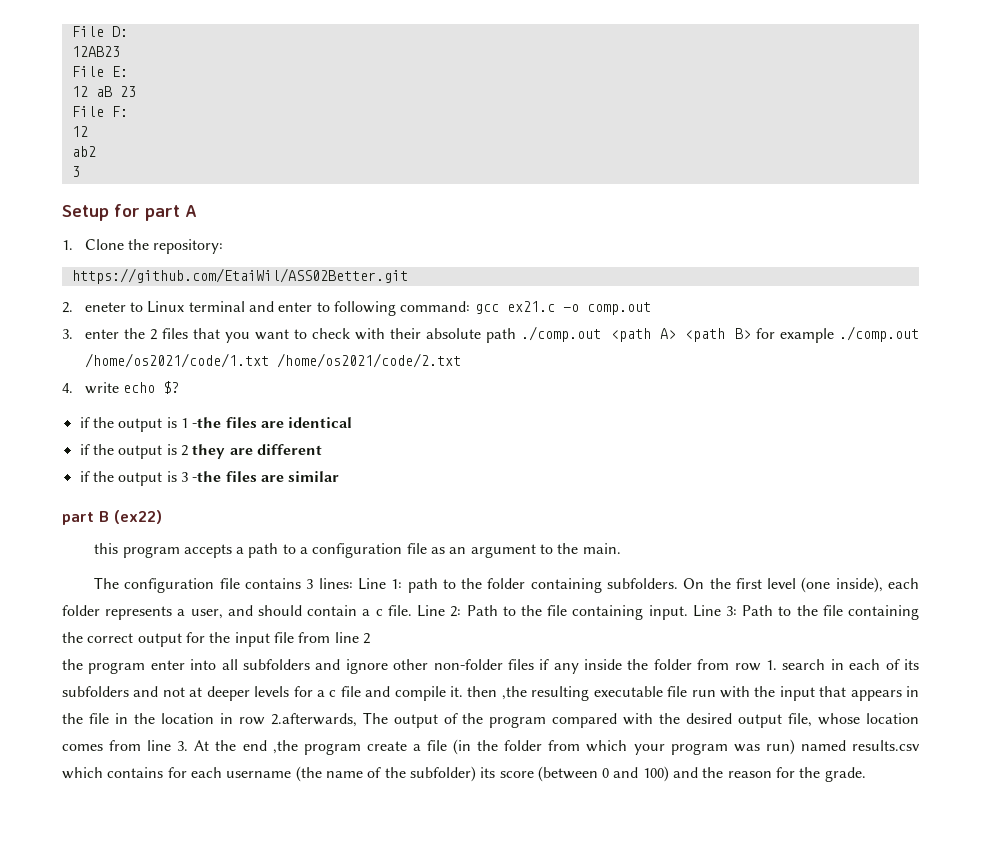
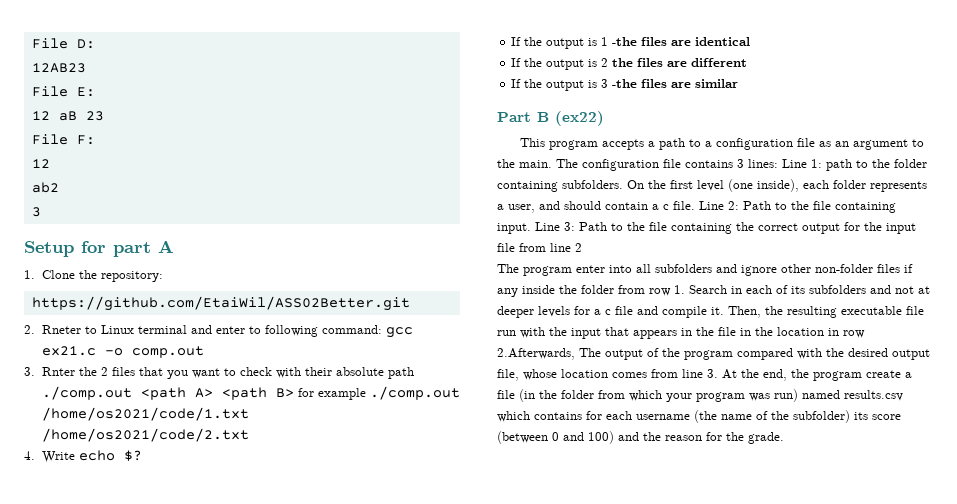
- 2. eneter to Linux terminal and enter to following command: gcc ex21.c -o comp.out
+ 2. Rneter to Linux terminal and enter to following command: gcc ex21.c -o comp.out
- 3. enter the 2 files that you want to check with their absolute path ./comp.out <path A> <path B> for example ./comp.out /home/os2021/code/1.txt /home/os2021/code/2.txt
+ 3. Rnter the 2 files that you want to check with their absolute path ./comp.out <path A> <path B> for example ./comp.out /home/os2021/code/1.txt /home/os2021/code/2.txt
- 4. write echo $?
+ 4. Write echo $?
- if the output is 1 -the files are identical
+ If the output is 1 -the files are identical
- if the output is 2 they are different
+ If the output is 2 the files are different
- if the output is 3 -the files are similar
+ If the output is 3 -the files are similar
- part B (ex22)
+ Part B (ex22)
- this program accepts a path to a configuration file as an argument to the main.
- The configuration file contains 3 lines: Line 1: path to the folder containing subfolders.
+ This program accepts a path to a configuration file as an argument to the main. The configuration file contains 3 lines: Line 1: path to the folder containing subfolders.
- the program enter into all subfolders and ignore other non-folder files if any inside the folder from row 1. search in each of its subfolders and not at deeper levels for a c file and compile it. then ,the resulting executable file run with the input that appears in the file in the location in row 2.afterwards, The output of the program compared with the desired output file, whose location comes from line 3. At the end ,the program create a file (in the folder from which your program was run) named results.csv which contains for each username (the name of the subfolder) its score (between 0 and 100) and the reason for the grade.
+ The program enter into all subfolders and ignore other non-folder files if any inside the folder from row 1. Search in each of its subfolders and not at deeper levels for a c file and compile it. Then, the resulting executable file run with the input that appears in the file in the location in row 2.Afterwards, The output of the program compared with the desired output file, whose location comes from line 3. At the end, the program create a file (in the folder from which your program was run) named results.csv which contains for each username (the name of the subfolder) its score (between 0 and 100) and the reason for the grade.

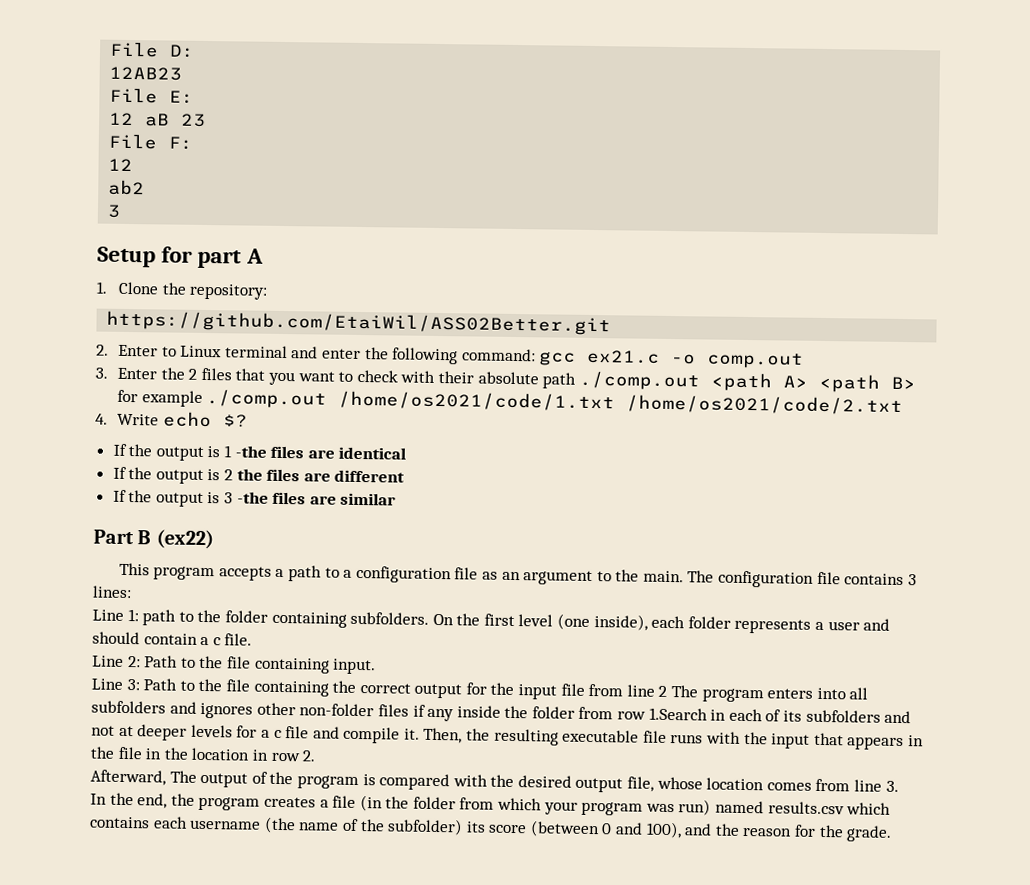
- 2. Rneter to Linux terminal and enter to following command: gcc ex21.c -o comp.out
+ 2. Enter to Linux terminal and enter the following command: gcc ex21.c -o comp.out
- 3. Rnter the 2 files that you want to check with their absolute path ./comp.out <path A> <path B> for example ./comp.out /home/os2021/code/1.txt /home/os2021/code/2.txt
+ 3. Enter the 2 files that you want to check with their absolute path ./comp.out <path A> <path B> for example ./comp.out /home/os2021/code/1.txt /home/os2021/code/2.txt
- The configuration file contains 3 lines: Line 1: path to the folder containing subfolders.
+ The configuration file contains 3 lines:
+ Line 1: path to the folder containing subfolders.
- On the first level (one inside), each folder represents a user, and should contain a c file. Line 2:
+ On the first level (one inside), each folder represents a user and should contain a c file.
+ Line 2:
- Path to the file containing input. Line 3:
+ Path to the file containing input.
+ Line 3:
- Path to the file containing the correct output for the input file from line 2
- The program enter into all subfolders and ignore other non-folder files if any inside the folder from row 1. Search in each of its subfolders and not at deeper levels for a c file and compile it.
+ Path to the file containing the correct output for the input file from line 2 The program enters into all subfolders and ignores other non-folder files if any inside the folder from row 1.Search in each of its subfolders and not at deeper levels for a c file and compile it.
- Then, the resulting executable file run with the input that appears in the file in the location in row 2.Afterwards, The output of the program compared with the desired output file, whose location comes from line 3. At the end, the program create a file (in the folder from which your program was run) named results.csv which contains for each username (the name of the subfolder) its score (between 0 and 100) and the reason for the grade.
+ Then, the resulting executable file runs with the input that appears in the file in the location in row 2.
+ Afterward, The output of the program is compared with the desired output file, whose location comes from line 3.
+ In the end, the program creates a file (in the folder from which your program was run) named results.csv which contains each username (the name of the subfolder) its score (between 0 and 100), and the reason for the grade.

